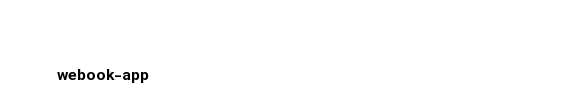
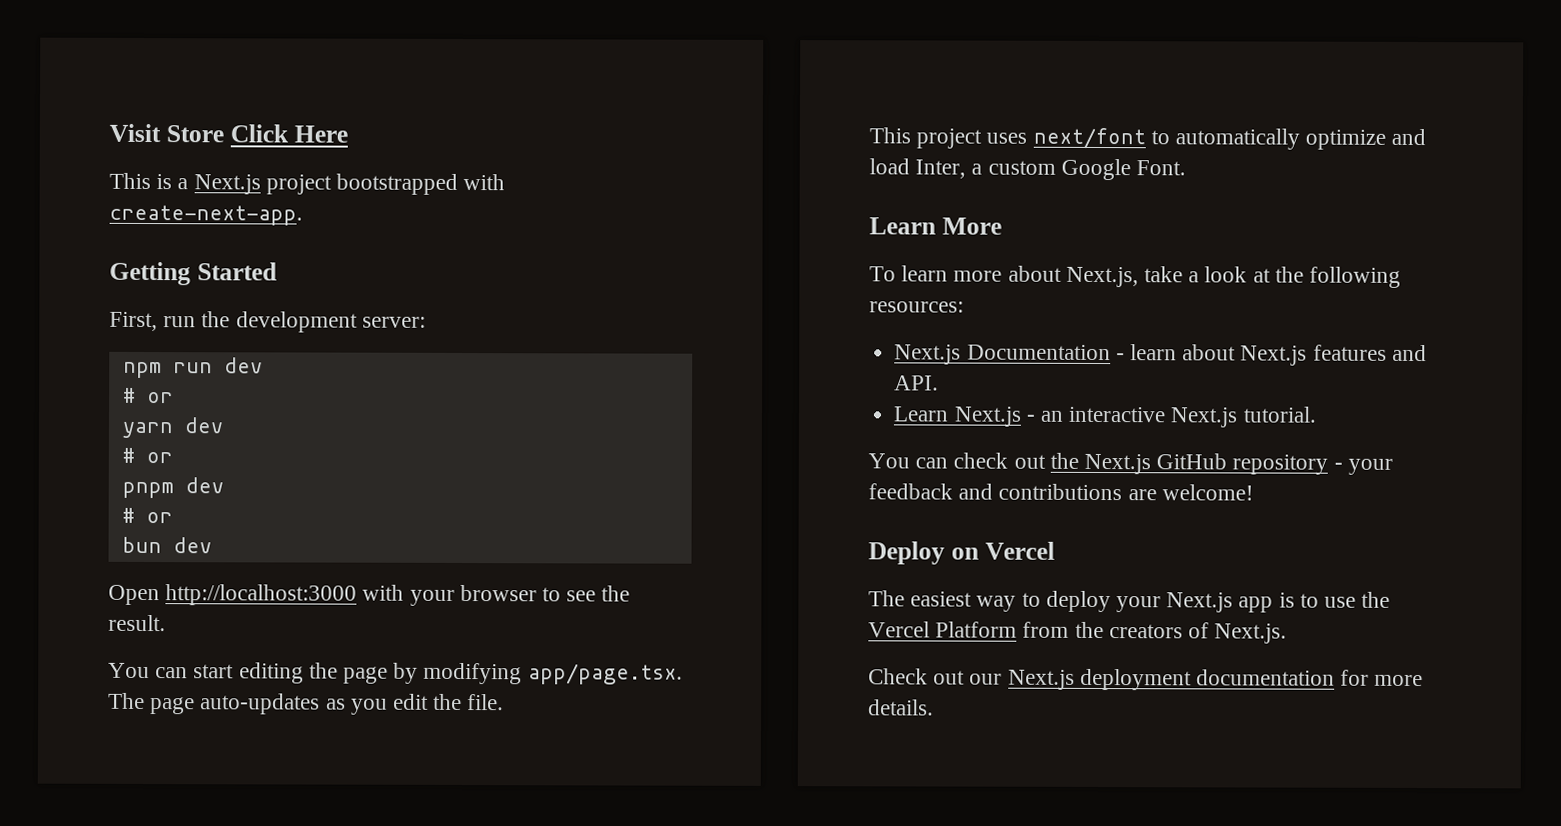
- webook-app
+ Visit Store Click Here
+ This is a Next.js project bootstrapped with create-next-app.
+ Getting Started
+ First, run the development server:
+ npm run dev
+ # or
+ yarn dev
+ # or
+ pnpm dev
+ # or
+ bun dev
+ Open http://localhost:3000 with your browser to see the result.
+ You can start editing the page by modifying app/page.tsx. The page auto-updates as you edit the file.
+ This project uses next/font to automatically optimize and load Inter, a custom Google Font.
+ Learn More
+ To learn more about Next.js, take a look at the following resources:
+ Next.js Documentation - learn about Next.js features and API.
+ Learn Next.js - an interactive Next.js tutorial.
+ You can check out the Next.js GitHub repository - your feedback and contributions are welcome!
+ Deploy on Vercel
+ The easiest way to deploy your Next.js app is to use the Vercel Platform from the creators of Next.js.
+ Check out our Next.js deployment documentation for more details.

